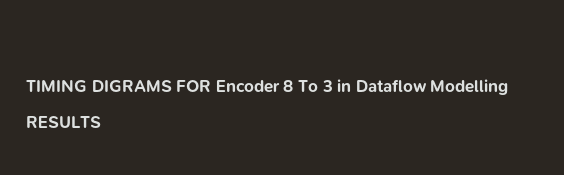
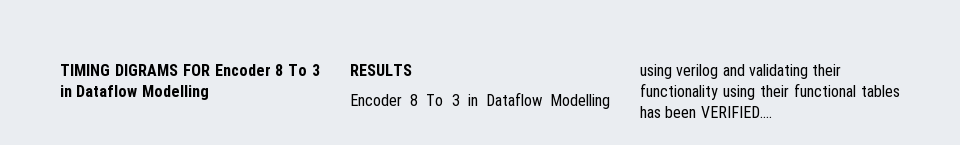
+ Encoder 8 To 3 in Dataflow Modelling using verilog and validating their functionality using their functional tables has been VERIFIED....

